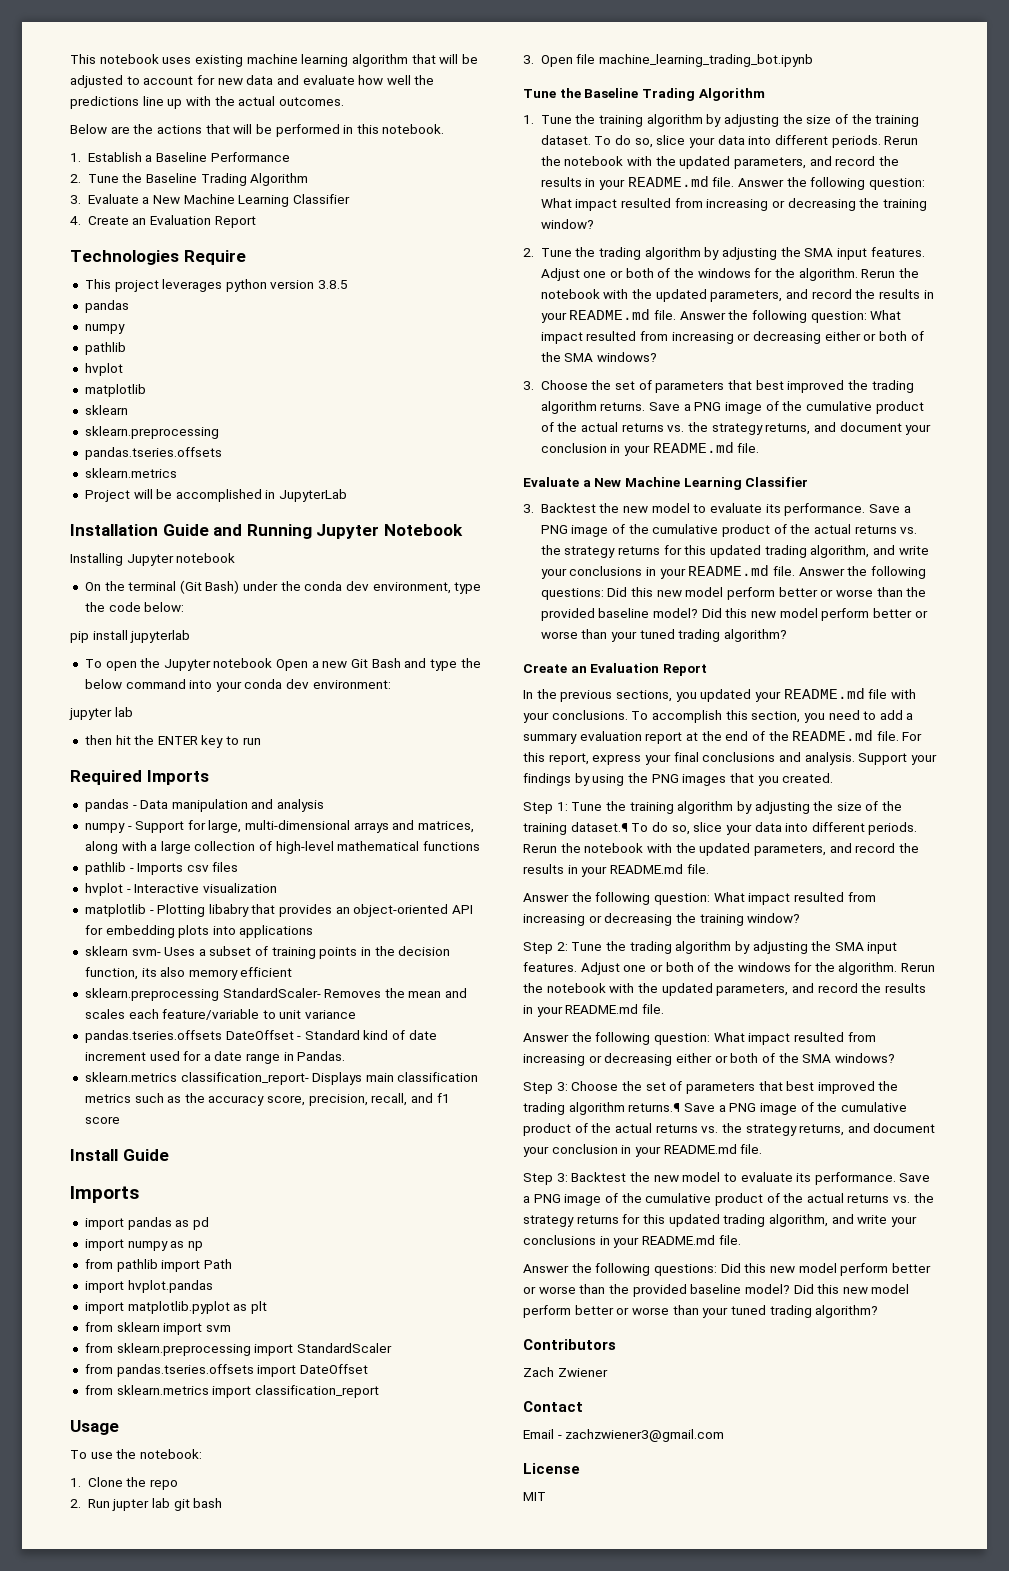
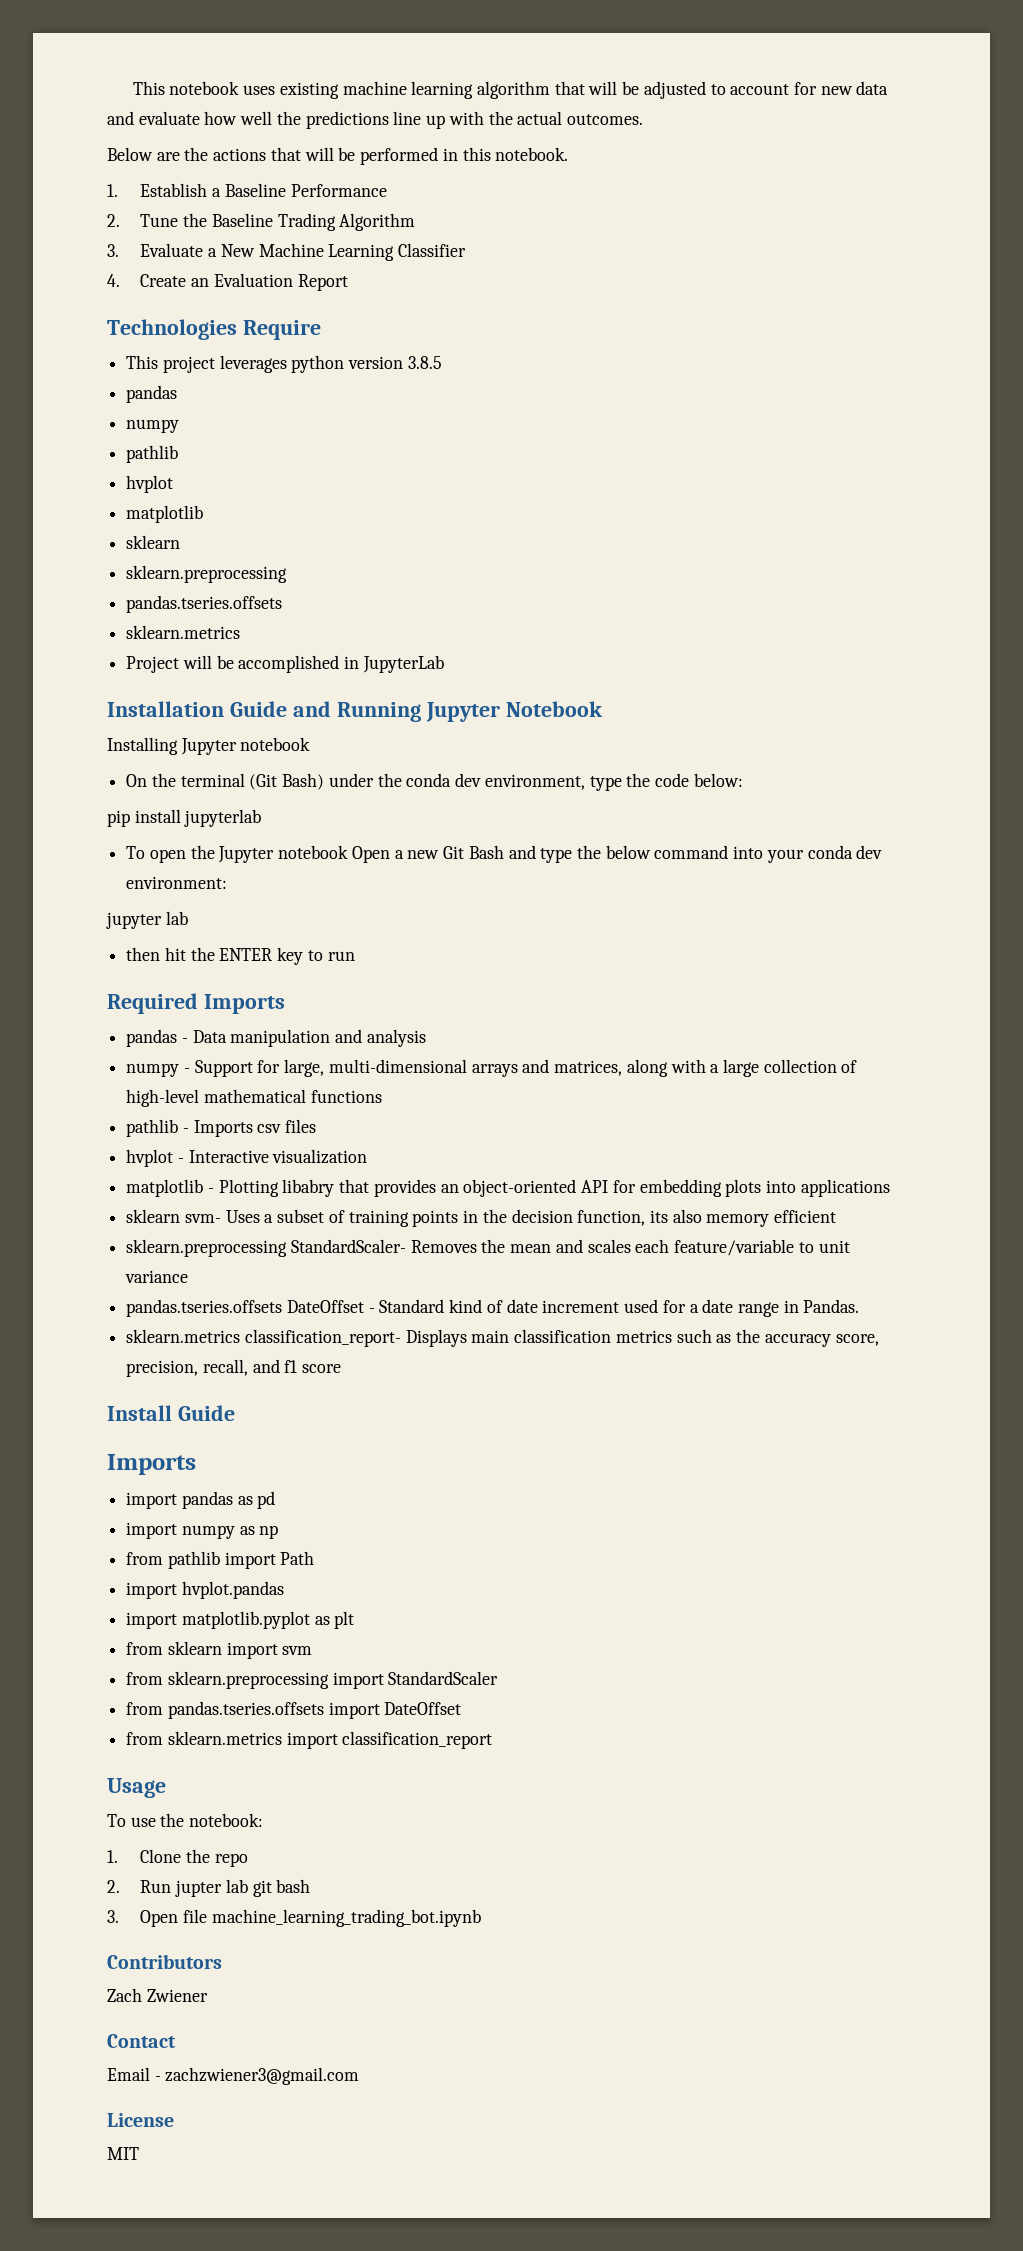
  3. Open file machine_learning_trading_bot.ipynb
- Tune the Baseline Trading Algorithm
- 1. Tune the training algorithm by adjusting the size of the training dataset. To do so, slice your data into different periods. Rerun the notebook with the updated parameters, and record the results in your README.md file. Answer the following question: What impact resulted from increasing or decreasing the training window?
- 2. Tune the trading algorithm by adjusting the SMA input features. Adjust one or both of the windows for the algorithm. Rerun the notebook with the updated parameters, and record the results in your README.md file. Answer the following question: What impact resulted from increasing or decreasing either or both of the SMA windows?
- 3. Choose the set of parameters that best improved the trading algorithm returns. Save a PNG image of the cumulative product of the actual returns vs. the strategy returns, and document your conclusion in your README.md file.
- Evaluate a New Machine Learning Classifier
- 3. Backtest the new model to evaluate its performance. Save a PNG image of the cumulative product of the actual returns vs. the strategy returns for this updated trading algorithm, and write your conclusions in your README.md file. Answer the following questions: Did this new model perform better or worse than the provided baseline model? Did this new model perform better or worse than your tuned trading algorithm?
- Create an Evaluation Report
- In the previous sections, you updated your README.md file with your conclusions. To accomplish this section, you need to add a summary evaluation report at the end of the README.md file. For this report, express your final conclusions and analysis. Support your findings by using the PNG images that you created.
- Step 1: Tune the training algorithm by adjusting the size of the training dataset.¶ To do so, slice your data into different periods. Rerun the notebook with the updated parameters, and record the results in your README.md file.
- Answer the following question: What impact resulted from increasing or decreasing the training window?
- Step 2: Tune the trading algorithm by adjusting the SMA input features. Adjust one or both of the windows for the algorithm. Rerun the notebook with the updated parameters, and record the results in your README.md file.
- Answer the following question: What impact resulted from increasing or decreasing either or both of the SMA windows?
- Step 3: Choose the set of parameters that best improved the trading algorithm returns.¶ Save a PNG image of the cumulative product of the actual returns vs. the strategy returns, and document your conclusion in your README.md file.
- Step 3: Backtest the new model to evaluate its performance. Save a PNG image of the cumulative product of the actual returns vs. the strategy returns for this updated trading algorithm, and write your conclusions in your README.md file.
- Answer the following questions: Did this new model perform better or worse than the provided baseline model? Did this new model perform better or worse than your tuned trading algorithm?

